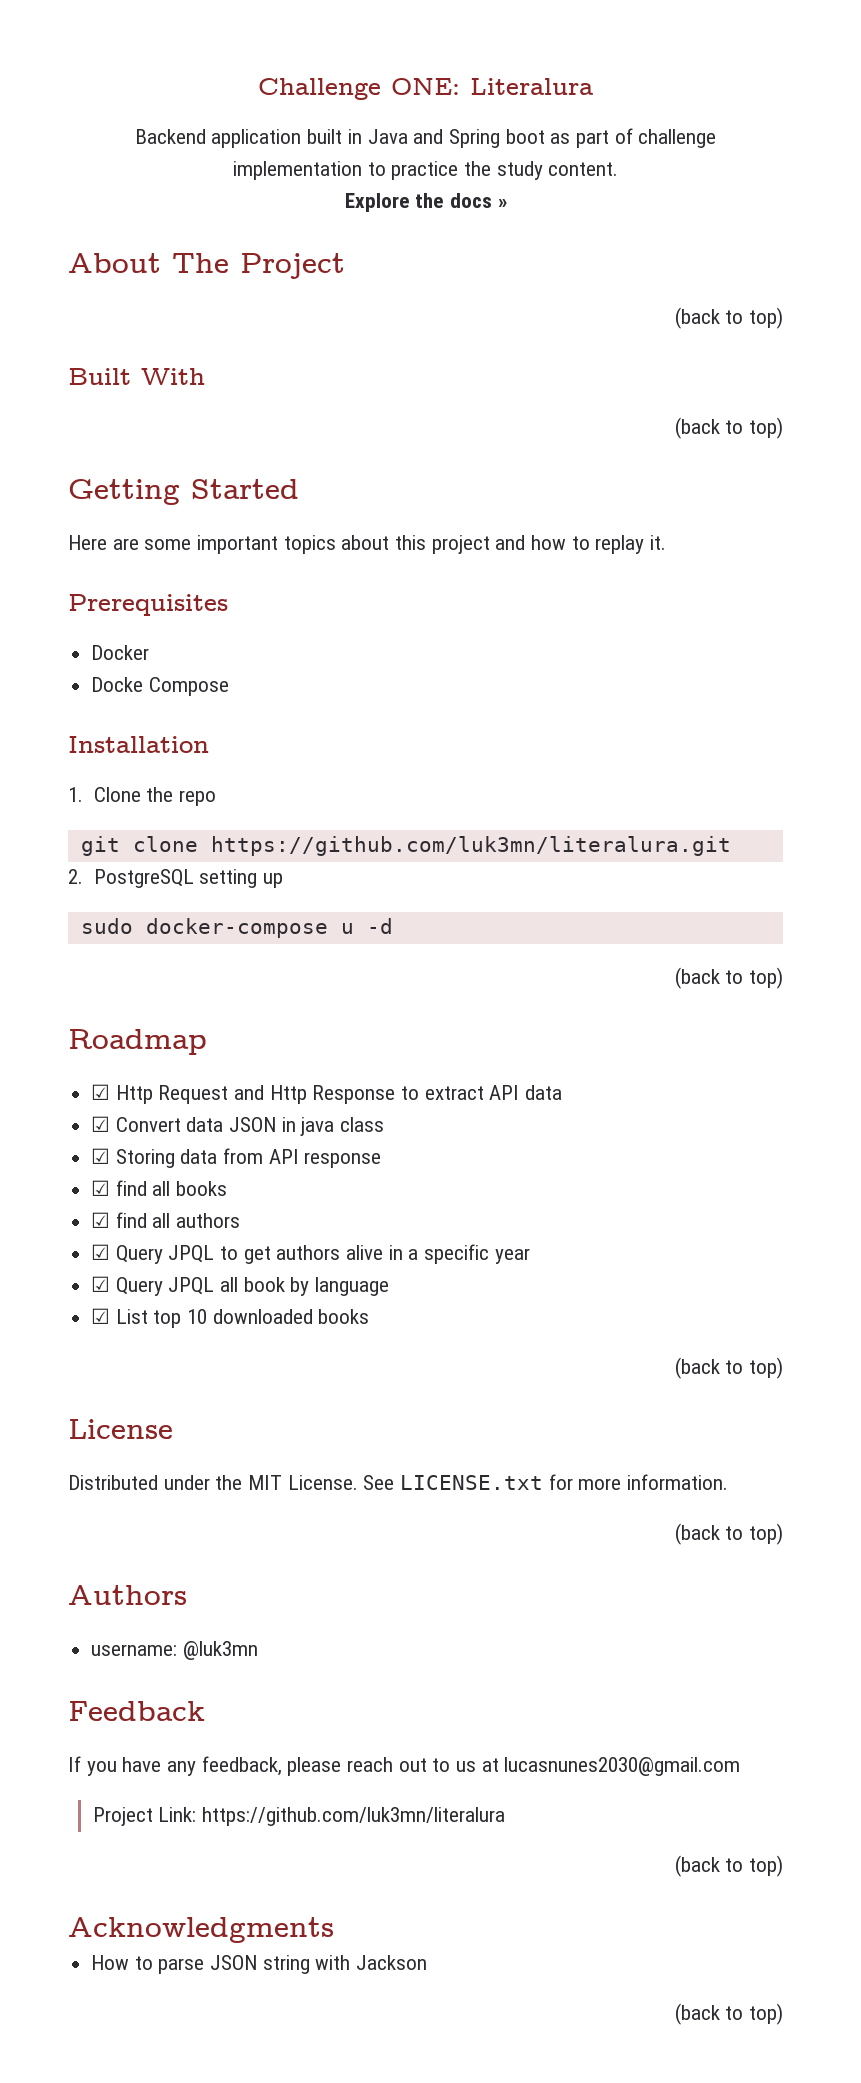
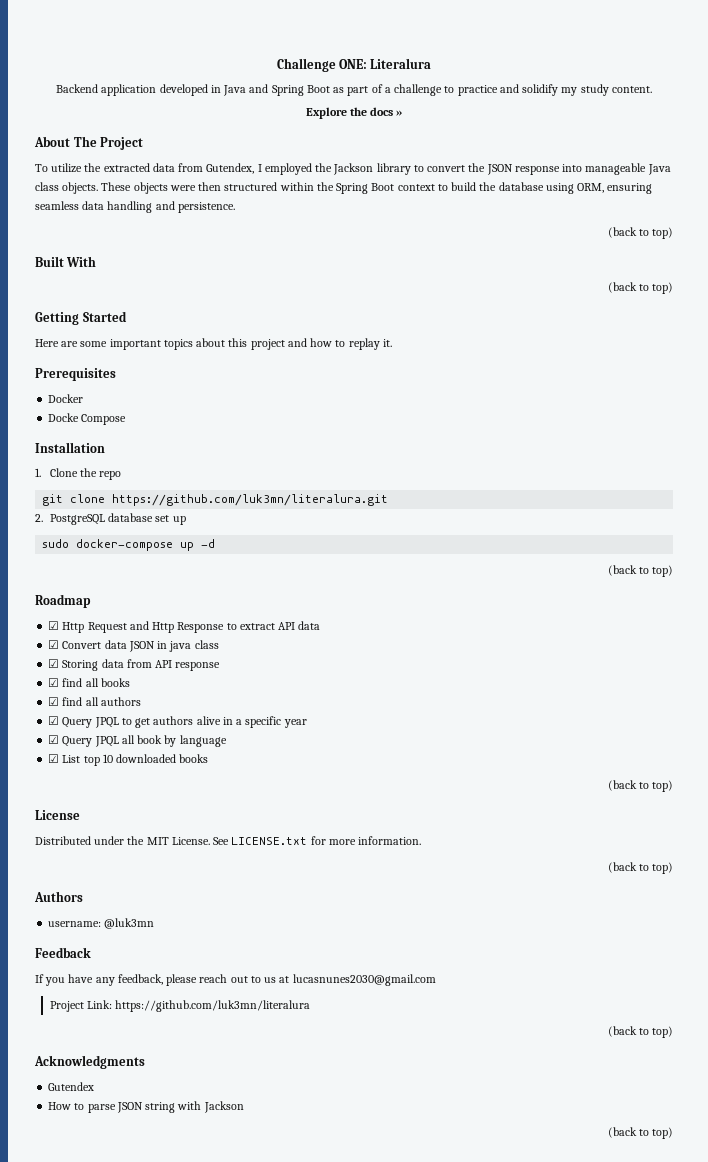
- Backend application built in Java and Spring boot as part of challenge implementation to practice the study content.
+ Backend application developed in Java and Spring Boot as part of a challenge to practice and solidify my study content.
+ To utilize the extracted data from Gutendex, I employed the Jackson library to convert the JSON response into manageable Java class objects. These objects were then structured within the Spring Boot context to build the database using ORM, ensuring seamless data handling and persistence.
- 2. PostgreSQL setting up
+ 2. PostgreSQL database set up
- sudo docker-compose u -d
+ sudo docker-compose up -d
+ Gutendex

